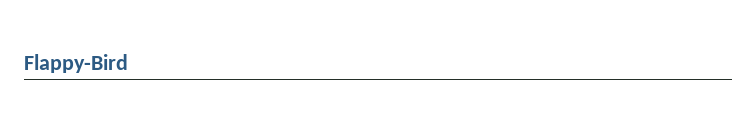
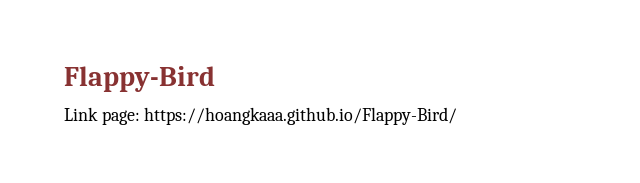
+ Link page: https://hoangkaaa.github.io/Flappy-Bird/

